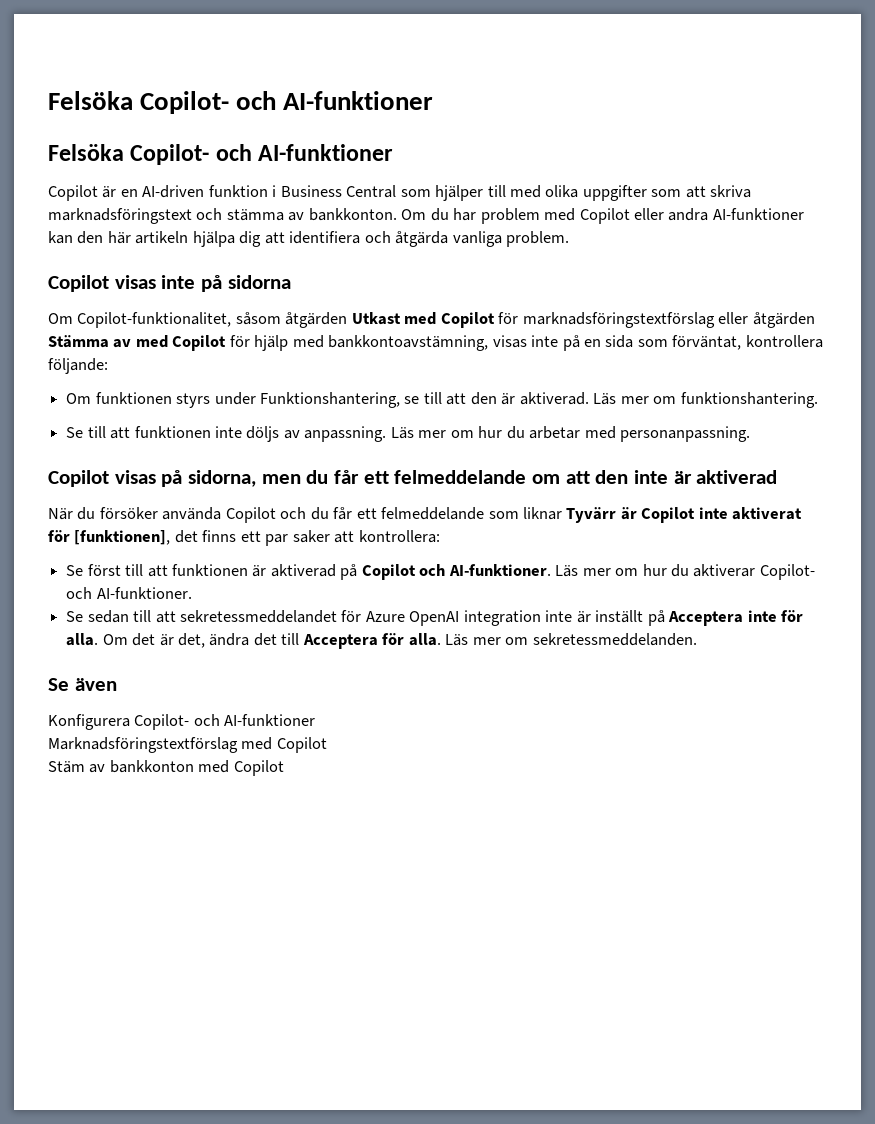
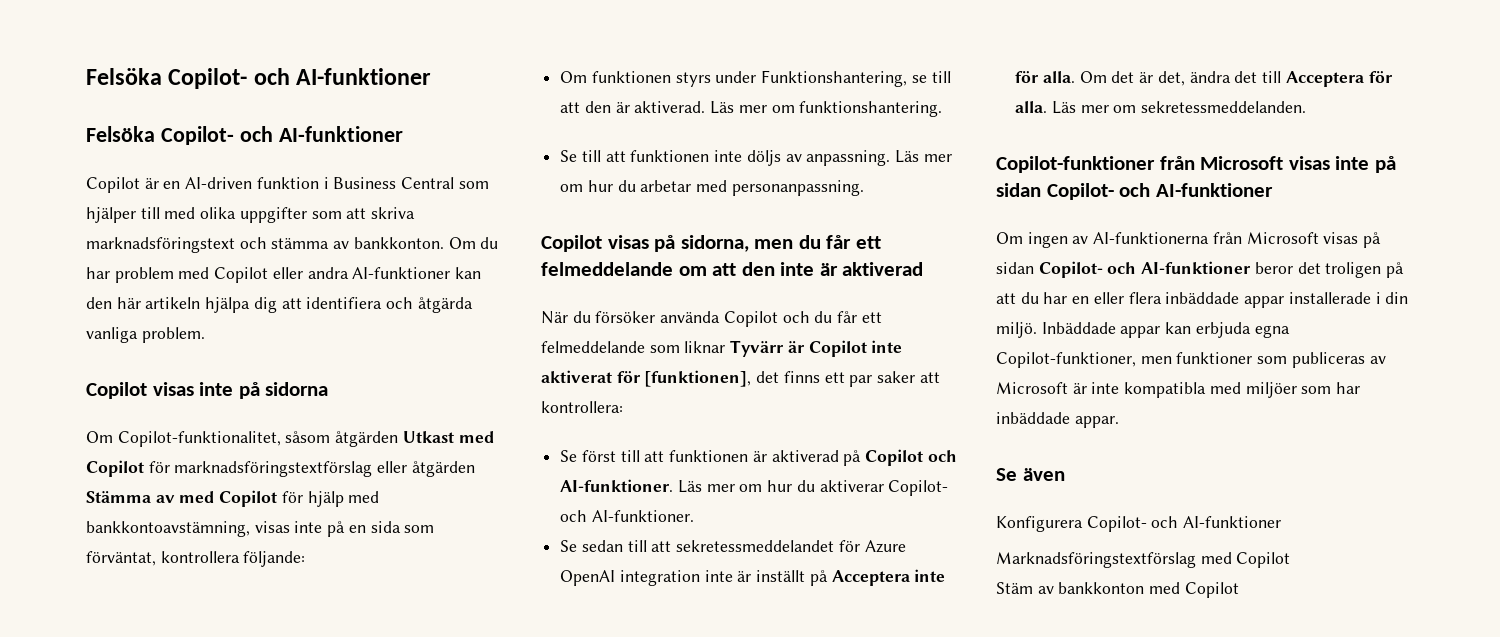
+ Copilot-funktioner från Microsoft visas inte på sidan Copilot- och AI-funktioner
+ Om ingen av AI-funktionerna från Microsoft visas på sidan Copilot- och AI-funktioner beror det troligen på att du har en eller flera inbäddade appar installerade i din miljö. Inbäddade appar kan erbjuda egna Copilot-funktioner, men funktioner som publiceras av Microsoft är inte kompatibla med miljöer som har inbäddade appar.

